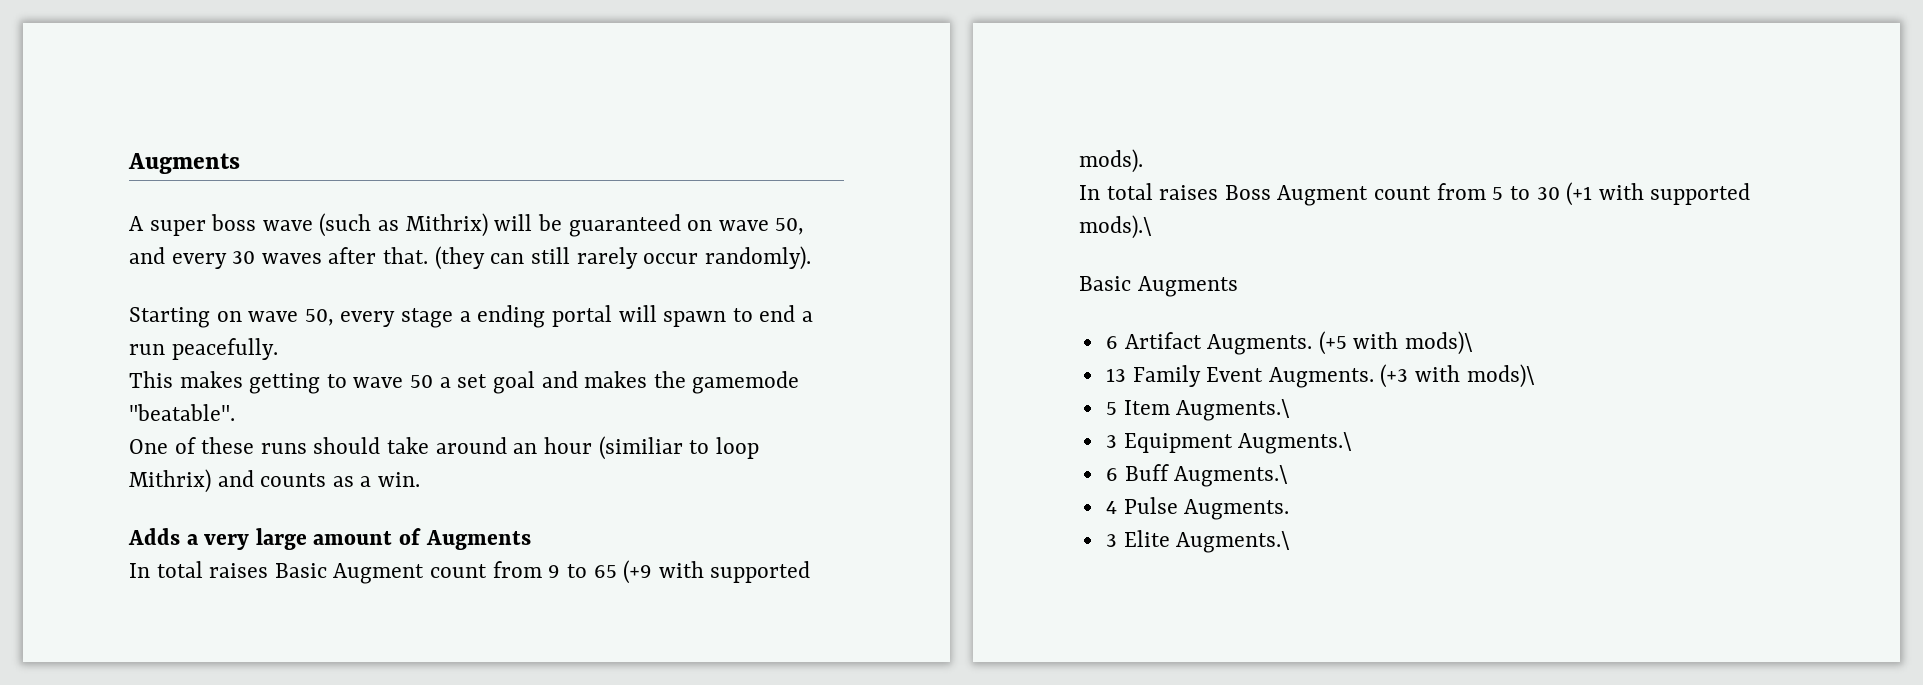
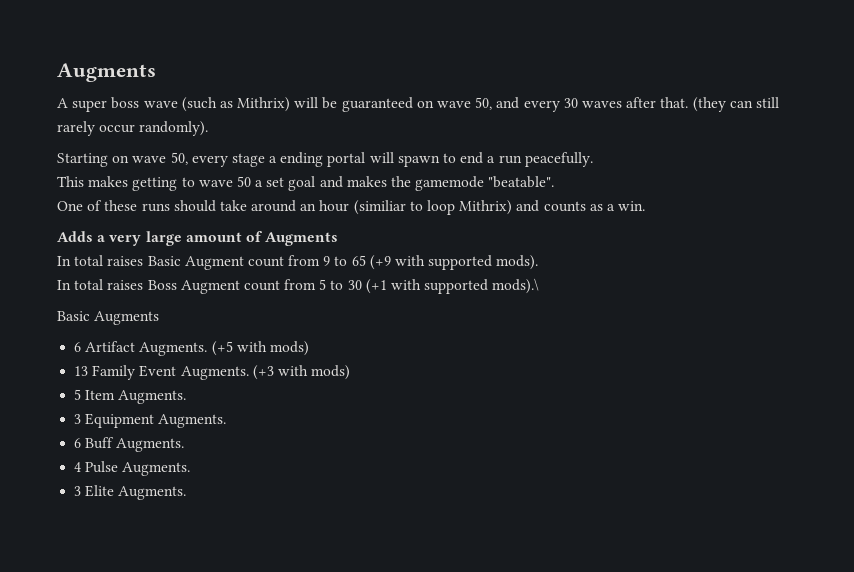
- (+5 with mods)\
+ (+5 with mods)
- (+3 with mods)\
+ (+3 with mods)
- 5 Item Augments.\
+ 5 Item Augments.
- 3 Equipment Augments.\
+ 3 Equipment Augments.
- 6 Buff Augments.\
+ 6 Buff Augments.
- 3 Elite Augments.\
+ 3 Elite Augments.

